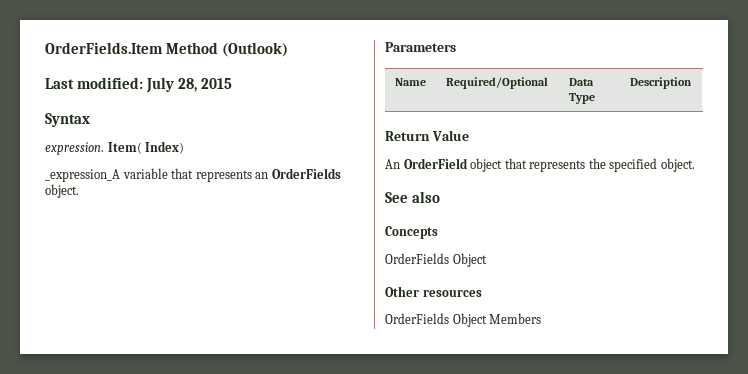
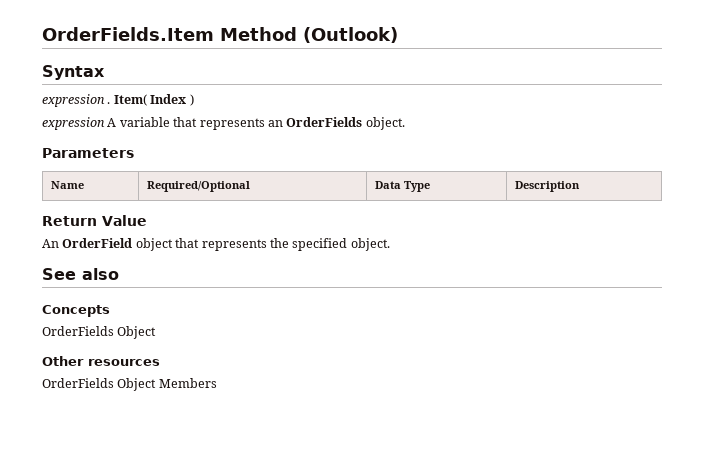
- Last modified: July 28, 2015
  Syntax
- expression. Item( Index)
- _expression_A variable that represents an OrderFields object.
+ expression . Item( Index )
+ expression A variable that represents an OrderFields object.

